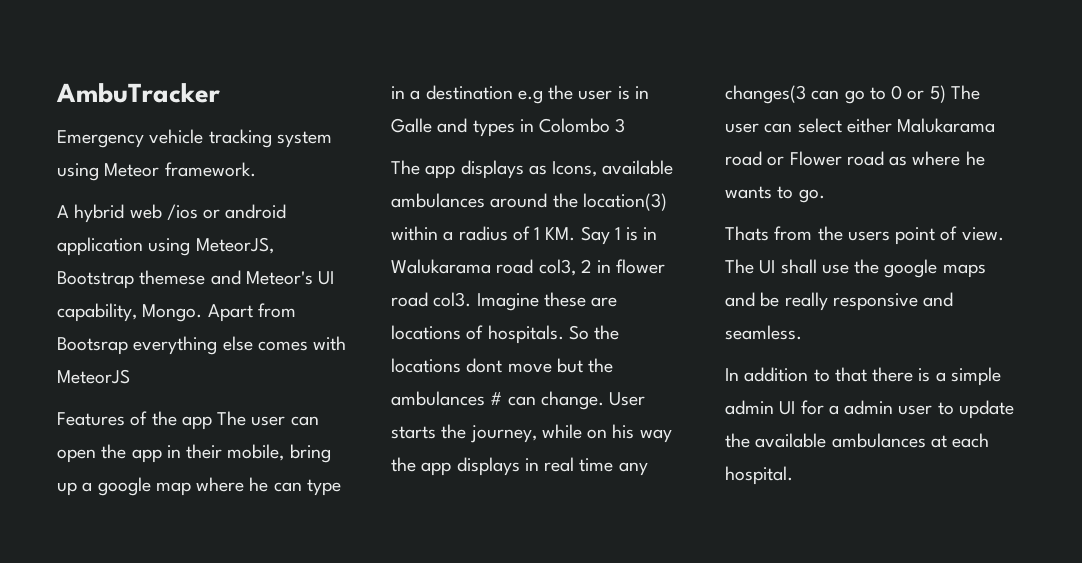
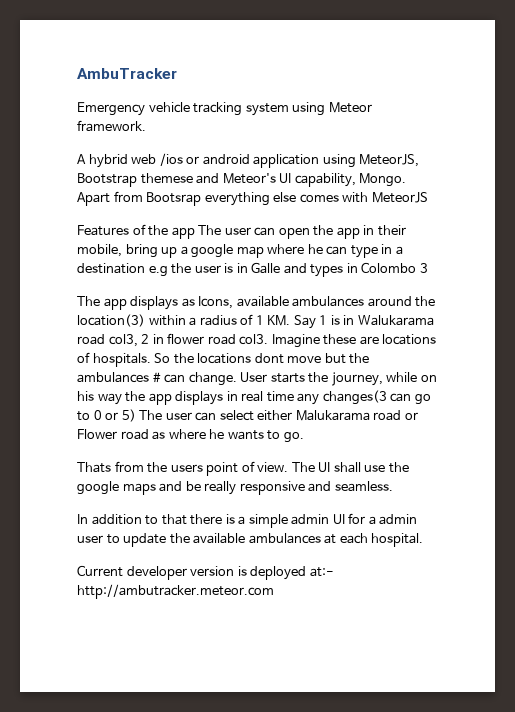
+ Current developer version is deployed at:- http://ambutracker.meteor.com

